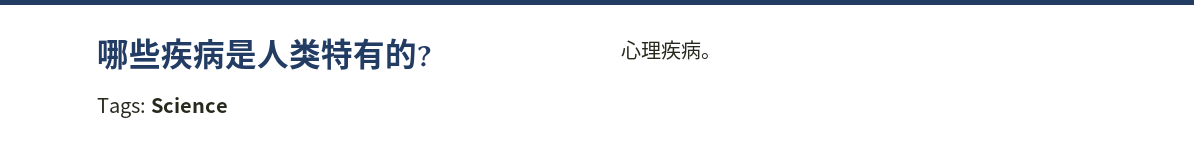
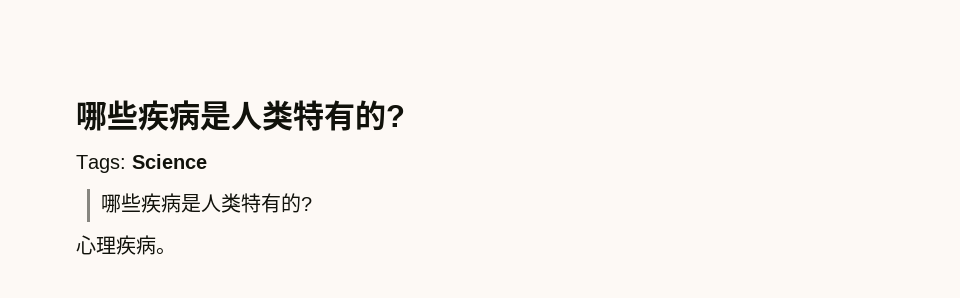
  Tags: Science
+ 哪些疾病是人类特有的?

